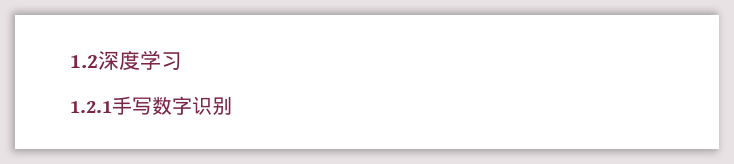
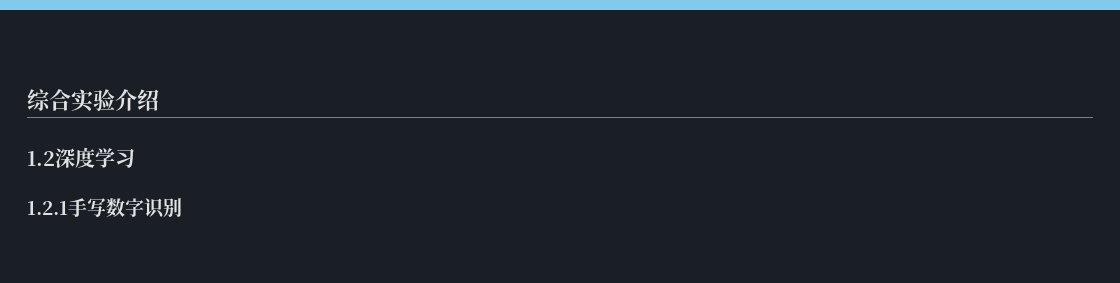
+ 综合实验介绍

